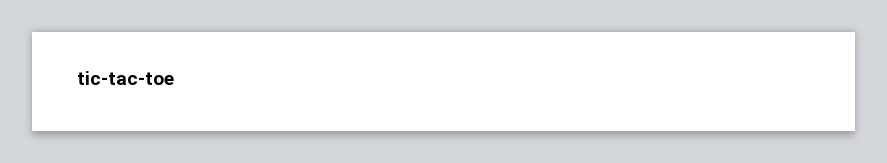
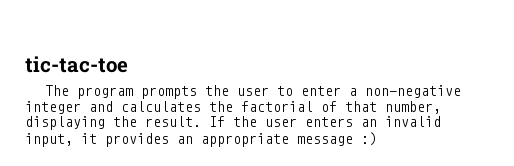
+ The program prompts the user to enter a non-negative integer and calculates the factorial of that number, displaying the result. If the user enters an invalid input, it provides an appropriate message :)

